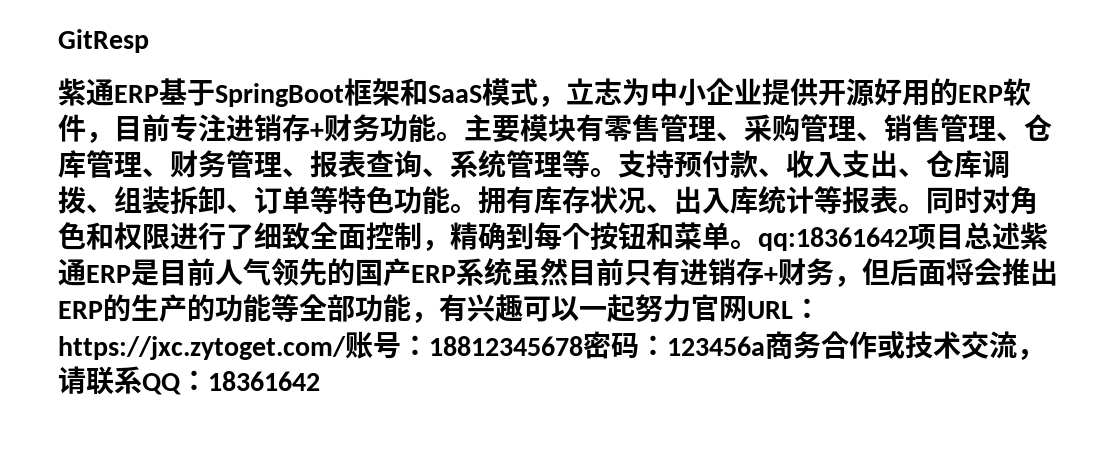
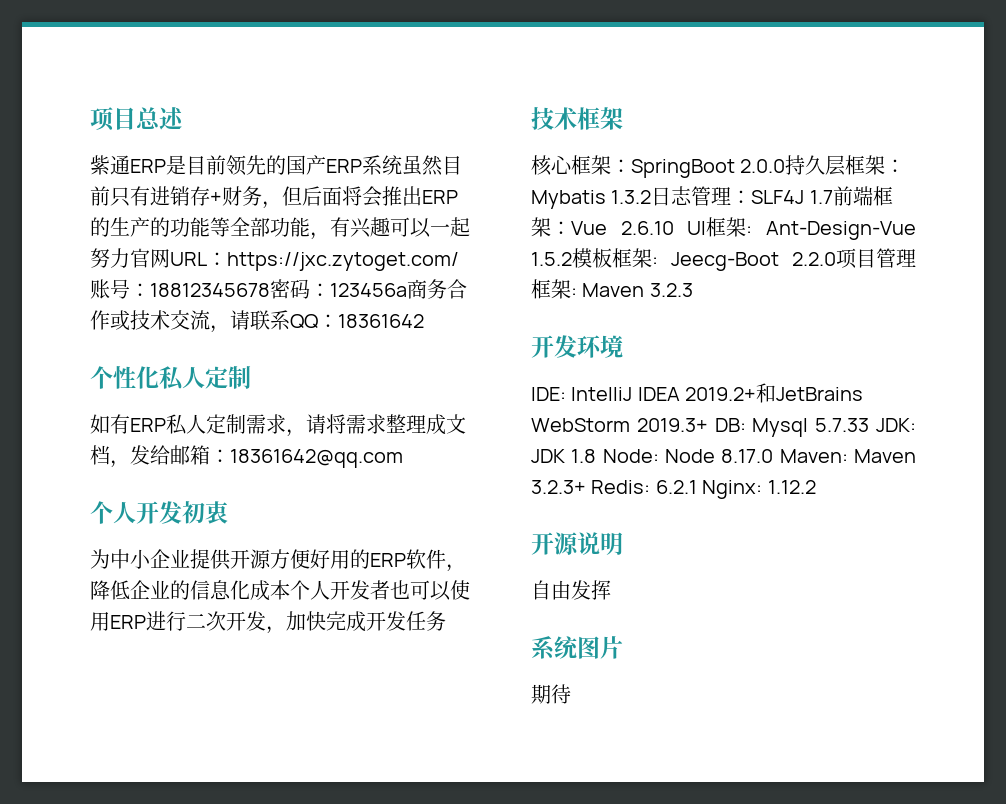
- GitResp
- 紫通ERP基于SpringBoot框架和SaaS模式，立志为中小企业提供开源好用的ERP软件，目前专注进销存+财务功能。主要模块有零售管理、采购管理、销售管理、仓库管理、财务管理、报表查询、系统管理等。支持预付款、收入支出、仓库调拨、组装拆卸、订单等特色功能。拥有库存状况、出入库统计等报表。同时对角色和权限进行了细致全面控制，精确到每个按钮和菜单。qq:18361642项目总述紫通ERP是目前人气领先的国产ERP系统虽然目前只有进销存+财务，但后面将会推出ERP的生产的功能等全部功能，有兴趣可以一起努力官网URL：https://jxc.zytoget.com/账号：18812345678密码：123456a商务合作或技术交流，请联系QQ：18361642
+ 项目总述
+ 紫通ERP是目前领先的国产ERP系统虽然目前只有进销存+财务，但后面将会推出ERP的生产的功能等全部功能，有兴趣可以一起努力官网URL：https://jxc.zytoget.com/账号：18812345678密码：123456a商务合作或技术交流，请联系QQ：18361642
+ 个性化私人定制
+ 如有ERP私人定制需求，请将需求整理成文档，发给邮箱：18361642@qq.com
+ 个人开发初衷
+ 为中小企业提供开源方便好用的ERP软件，降低企业的信息化成本个人开发者也可以使用ERP进行二次开发，加快完成开发任务
+ 技术框架
+ 核心框架：SpringBoot 2.0.0持久层框架：Mybatis 1.3.2日志管理：SLF4J 1.7前端框架：Vue 2.6.10 UI框架: Ant-Design-Vue 1.5.2模板框架: Jeecg-Boot 2.2.0项目管理框架: Maven 3.2.3
+ 开发环境
+ IDE: IntelliJ IDEA 2019.2+和JetBrains WebStorm 2019.3+ DB: Mysql 5.7.33 JDK: JDK 1.8 Node: Node 8.17.0 Maven: Maven 3.2.3+ Redis: 6.2.1 Nginx: 1.12.2
+ 开源说明
+ 自由发挥
+ 系统图片
+ 期待

